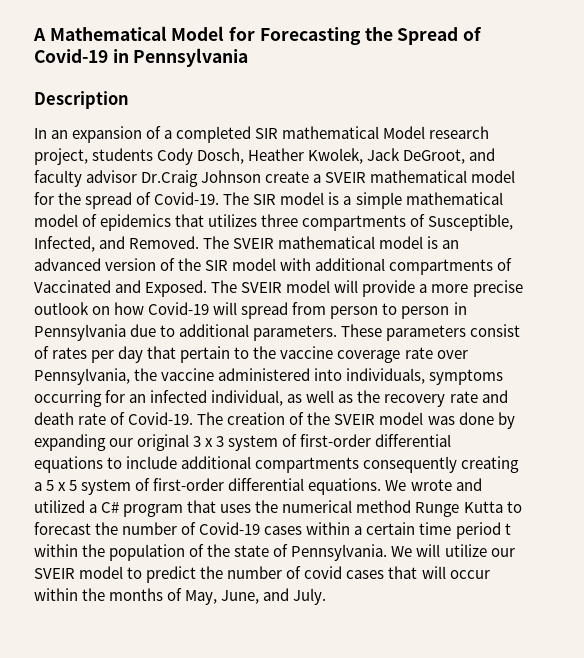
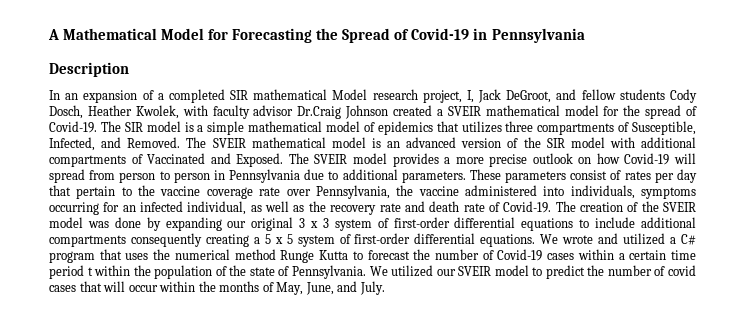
- In an expansion of a completed SIR mathematical Model research project, students Cody Dosch, Heather Kwolek, Jack DeGroot, and faculty advisor Dr.Craig Johnson create a SVEIR mathematical model for the spread of Covid-19.
+ In an expansion of a completed SIR mathematical Model research project, I, Jack DeGroot, and fellow students Cody Dosch, Heather Kwolek, with faculty advisor Dr.Craig Johnson created a SVEIR mathematical model for the spread of Covid-19.
- The SVEIR model will provide a more precise outlook on how Covid-19 will spread from person to person in Pennsylvania due to additional parameters.
+ The SVEIR model provides a more precise outlook on how Covid-19 will spread from person to person in Pennsylvania due to additional parameters.
- We will utilize our SVEIR model to predict the number of covid cases that will occur within the months of May, June, and July.
+ We utilized our SVEIR model to predict the number of covid cases that will occur within the months of May, June, and July.

